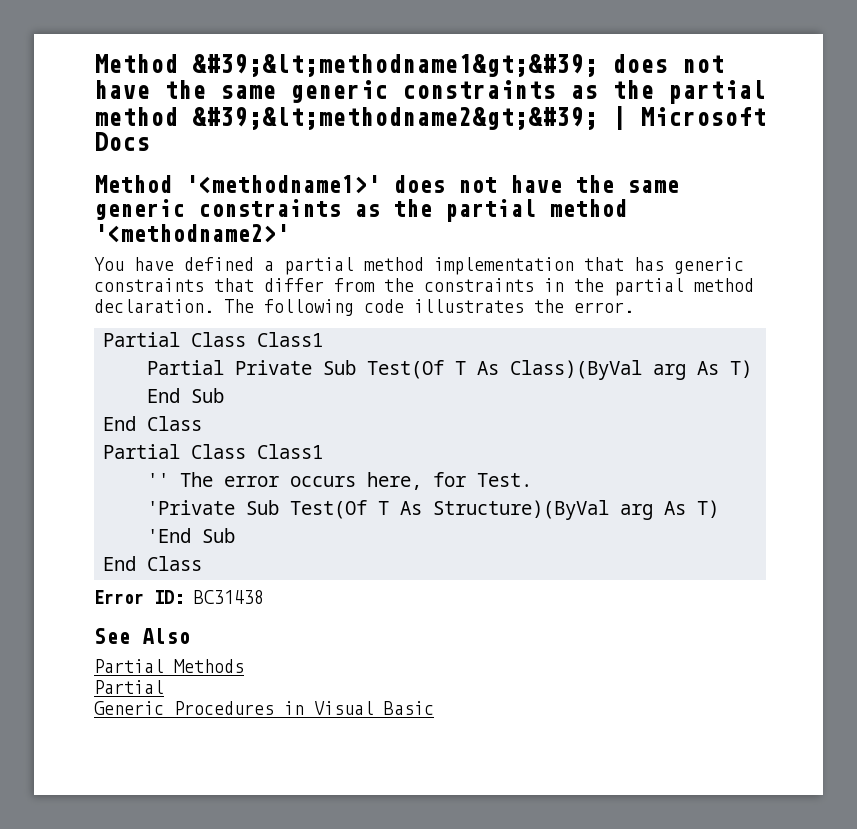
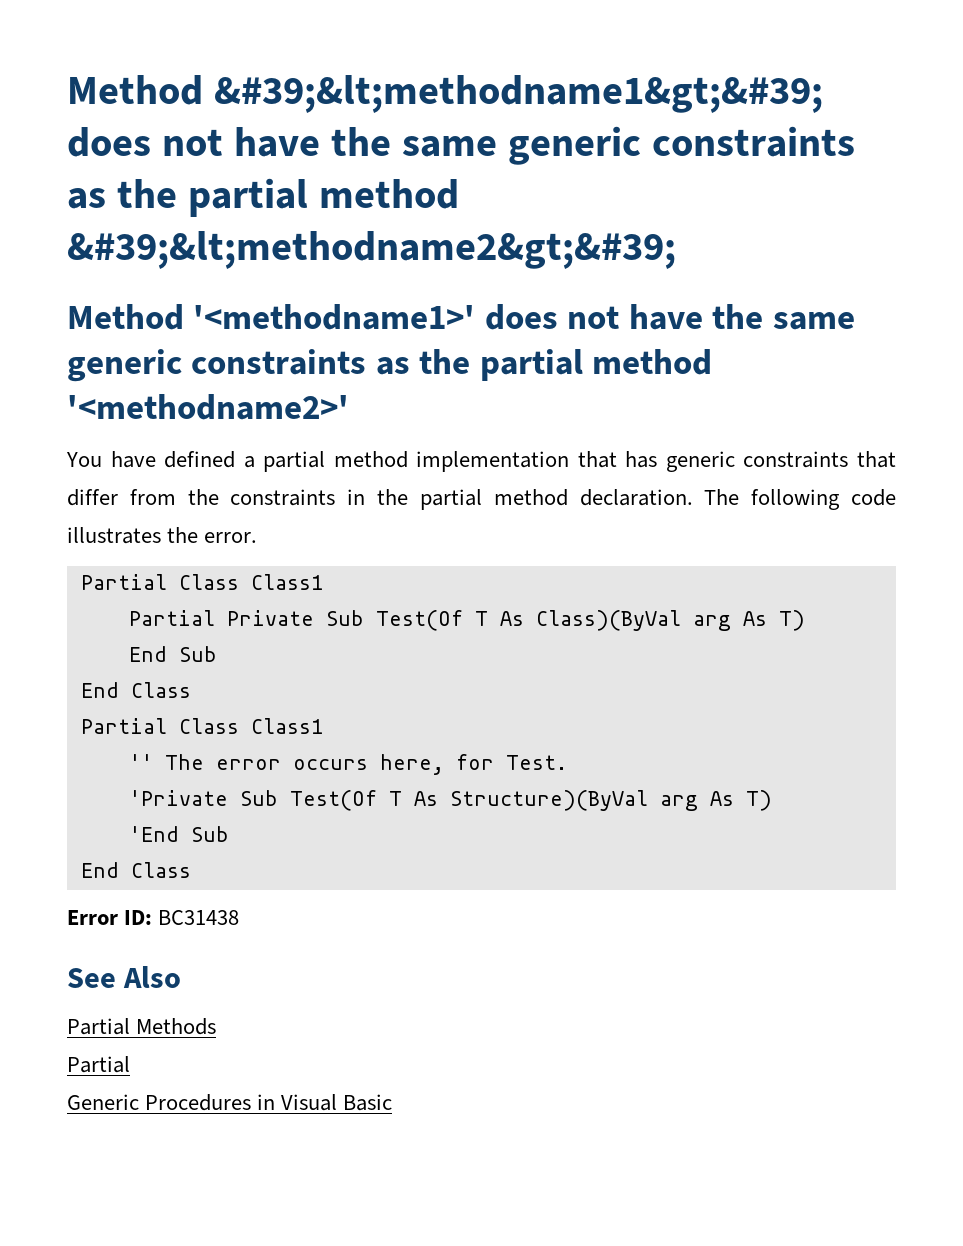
- Method &#39;&lt;methodname1&gt;&#39; does not have the same generic constraints as the partial method &#39;&lt;methodname2&gt;&#39; | Microsoft Docs
+ Method &#39;&lt;methodname1&gt;&#39; does not have the same generic constraints as the partial method &#39;&lt;methodname2&gt;&#39;

